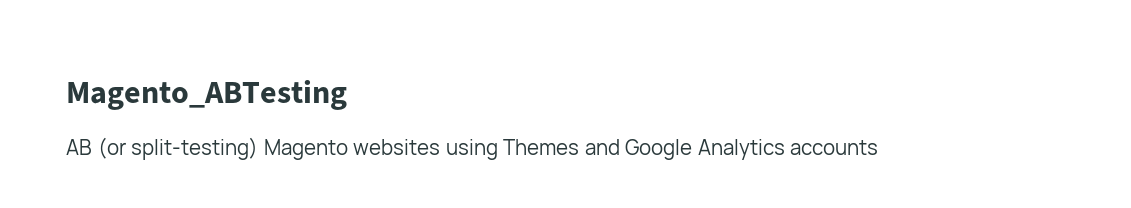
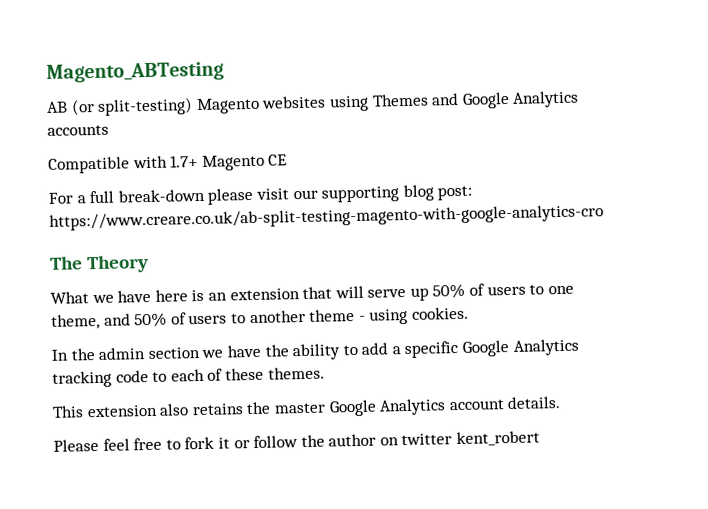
+ Compatible with 1.7+ Magento CE
+ For a full break-down please visit our supporting blog post: https://www.creare.co.uk/ab-split-testing-magento-with-google-analytics-cro
+ The Theory
+ What we have here is an extension that will serve up 50% of users to one theme, and 50% of users to another theme - using cookies.
+ In the admin section we have the ability to add a specific Google Analytics tracking code to each of these themes.
+ This extension also retains the master Google Analytics account details.
+ Please feel free to fork it or follow the author on twitter kent_robert

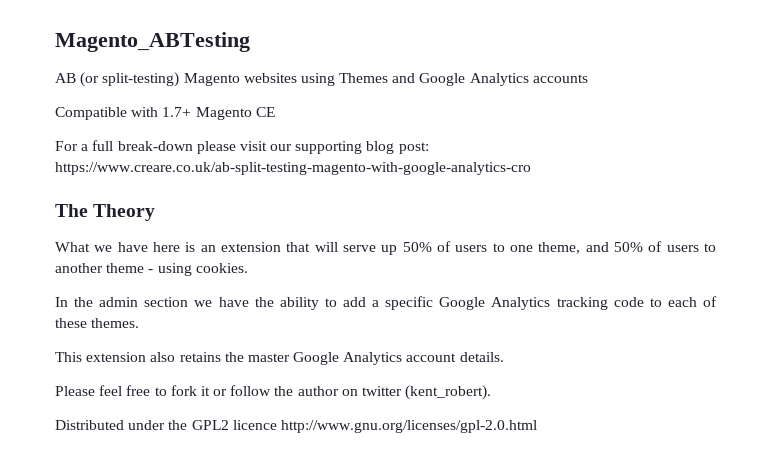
- Please feel free to fork it or follow the author on twitter kent_robert
+ Please feel free to fork it or follow the author on twitter (kent_robert).
+ Distributed under the GPL2 licence http://www.gnu.org/licenses/gpl-2.0.html

